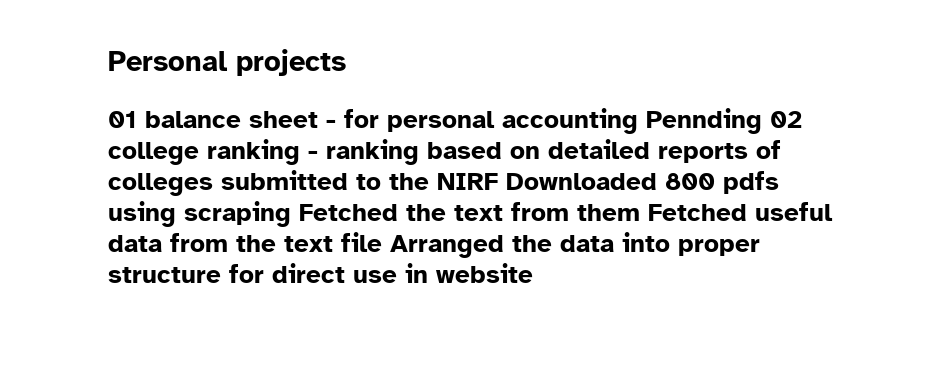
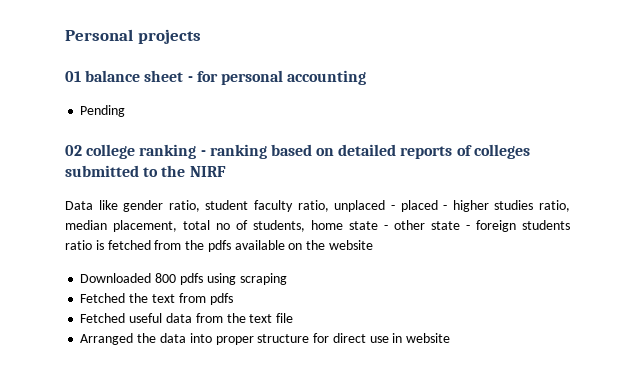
- 01 balance sheet - for personal accounting Pennding 02 college ranking - ranking based on detailed reports of colleges submitted to the NIRF Downloaded 800 pdfs using scraping Fetched the text from them Fetched useful data from the text file Arranged the data into proper structure for direct use in website
+ 01 balance sheet - for personal accounting
+ Pending
+ 02 college ranking - ranking based on detailed reports of colleges submitted to the NIRF
+ Data like gender ratio, student faculty ratio, unplaced - placed - higher studies ratio, median placement, total no of students, home state - other state - foreign students ratio is fetched from the pdfs available on the website
+ Downloaded 800 pdfs using scraping
+ Fetched the text from pdfs
+ Fetched useful data from the text file
+ Arranged the data into proper structure for direct use in website

